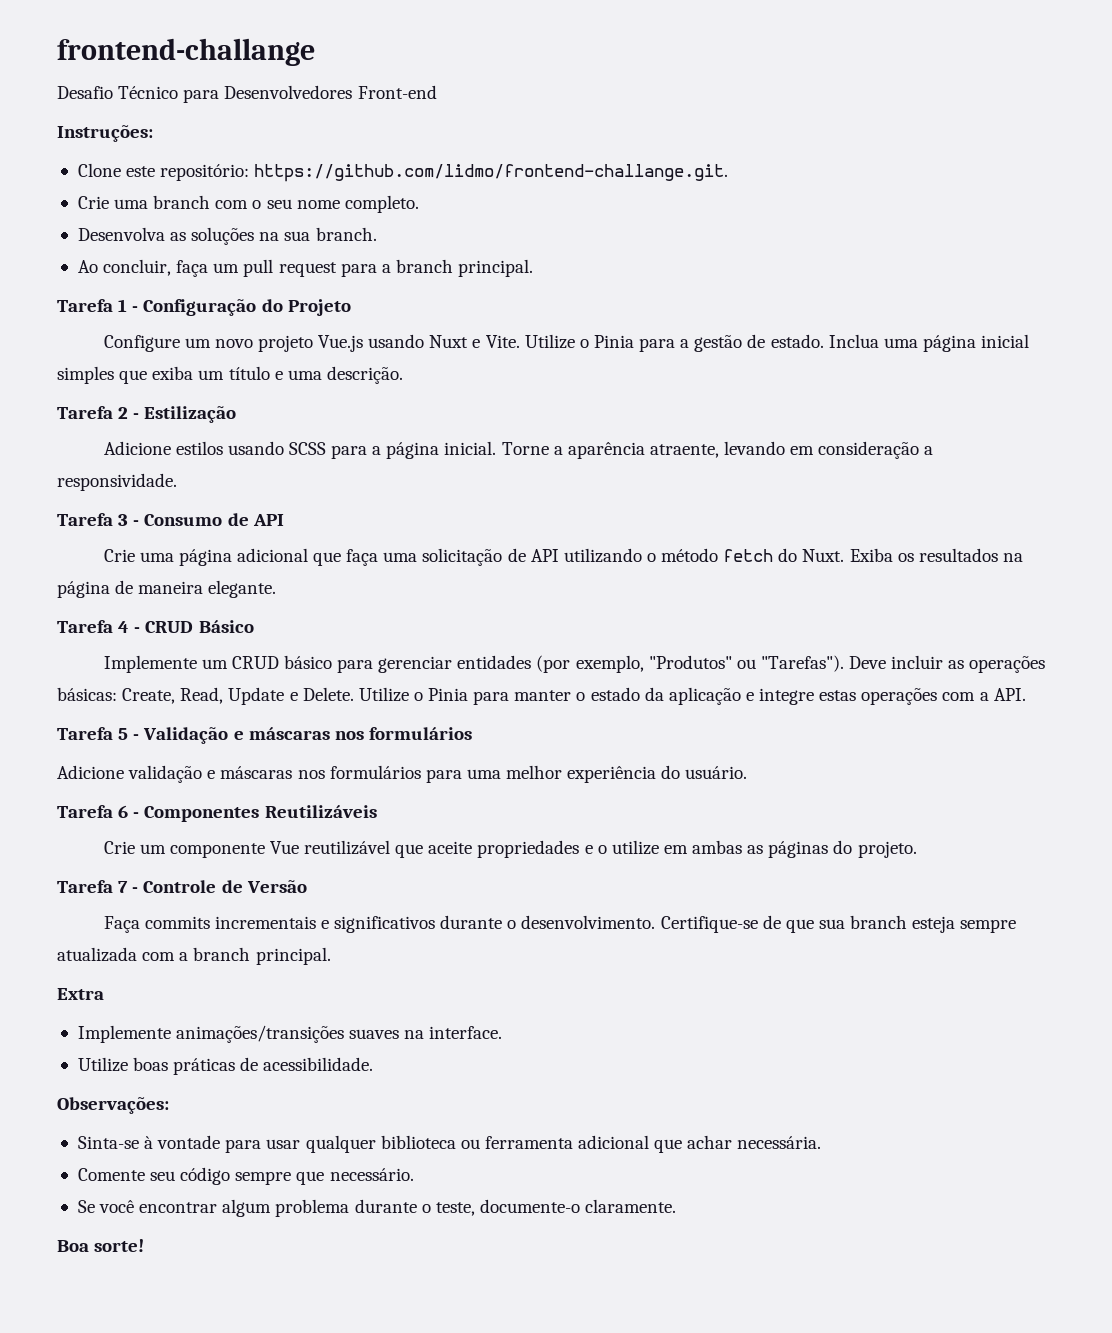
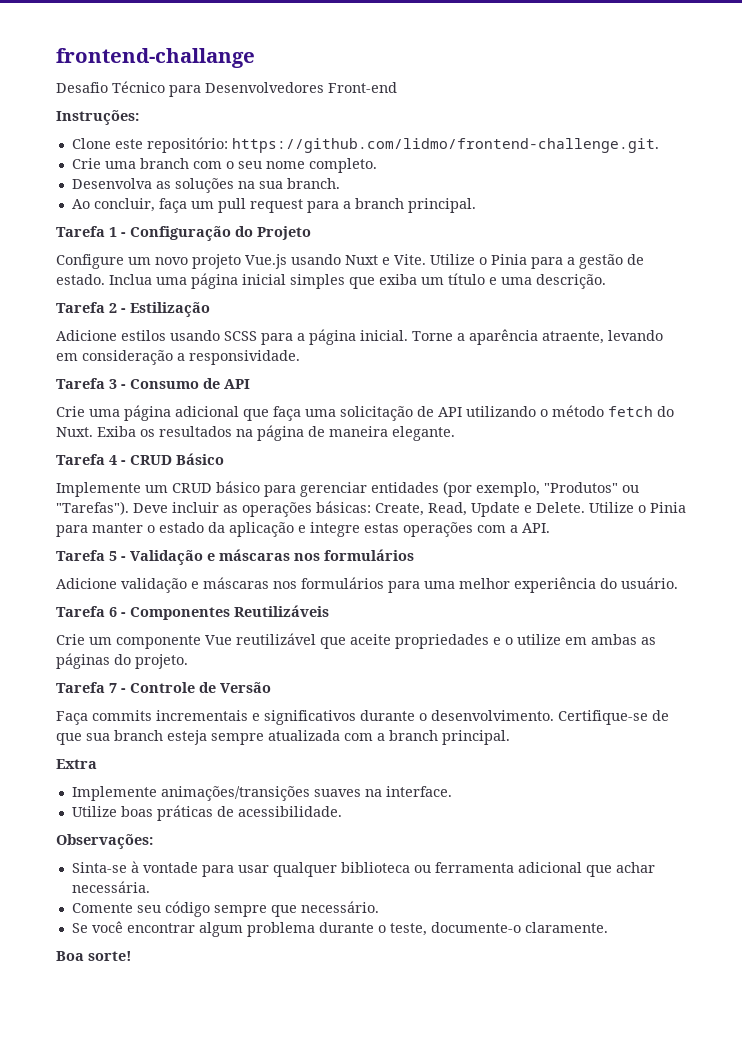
- Clone este repositório: https://github.com/lidmo/frontend-challange.git.
+ Clone este repositório: https://github.com/lidmo/frontend-challenge.git.

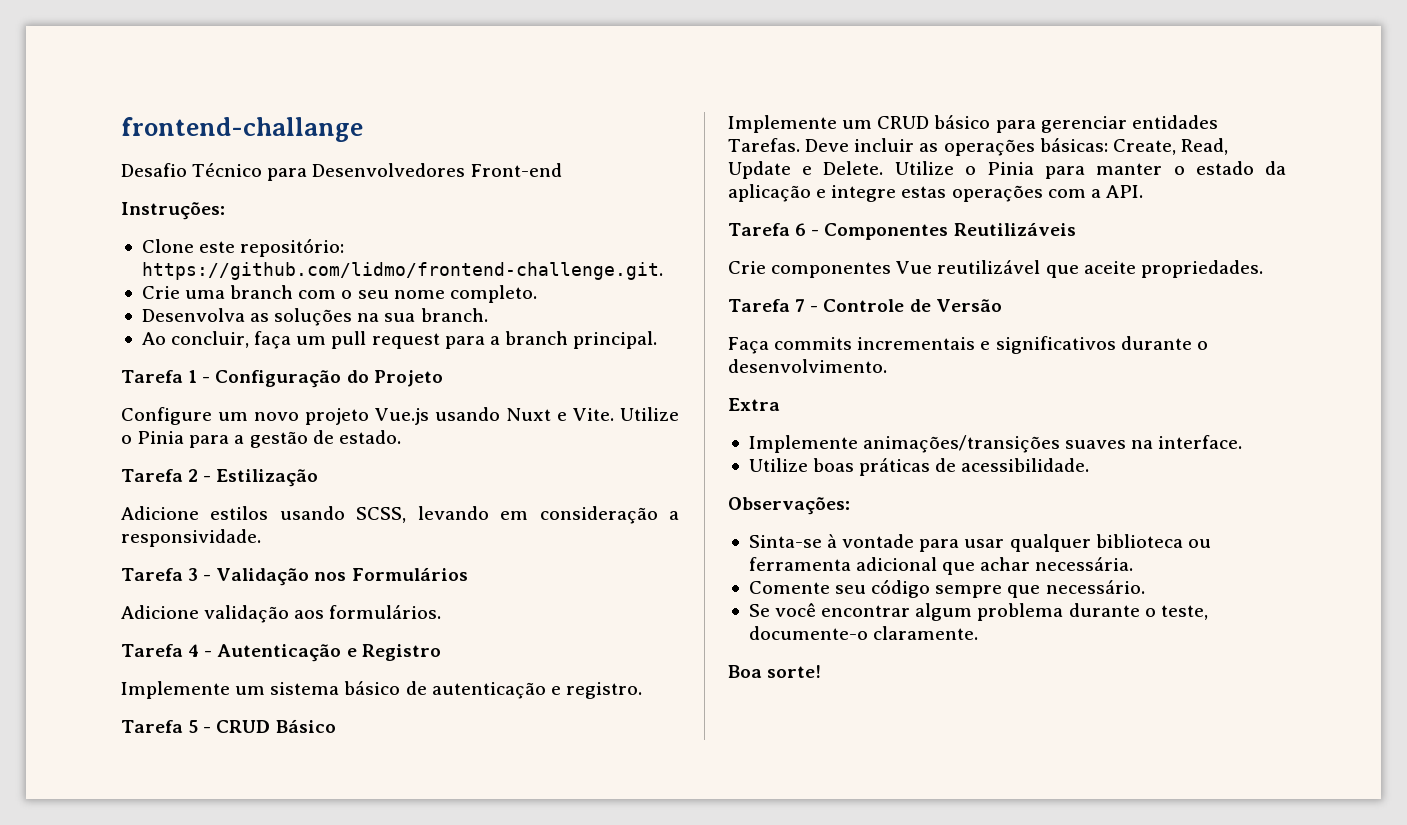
- Inclua uma página inicial simples que exiba um título e uma descrição.
- Adicione estilos usando SCSS para a página inicial. Torne a aparência atraente, levando em consideração a responsividade.
+ Adicione estilos usando SCSS, levando em consideração a responsividade.
- Tarefa 3 - Consumo de API
- Crie uma página adicional que faça uma solicitação de API utilizando o método fetch do Nuxt. Exiba os resultados na página de maneira elegante.
- Tarefa 4 - CRUD Básico
+ Tarefa 3 - Validação nos Formulários
+ Adicione validação aos formulários.
+ Tarefa 4 - Autenticação e Registro
+ Implemente um sistema básico de autenticação e registro.
+ Tarefa 5 - CRUD Básico
- Implemente um CRUD básico para gerenciar entidades (por exemplo, "Produtos" ou "Tarefas").
+ Implemente um CRUD básico para gerenciar entidades Tarefas.
- Tarefa 5 - Validação e máscaras nos formulários
- Adicione validação e máscaras nos formulários para uma melhor experiência do usuário.
- Crie um componente Vue reutilizável que aceite propriedades e o utilize em ambas as páginas do projeto.
+ Crie componentes Vue reutilizável que aceite propriedades.
- Certifique-se de que sua branch esteja sempre atualizada com a branch principal.

